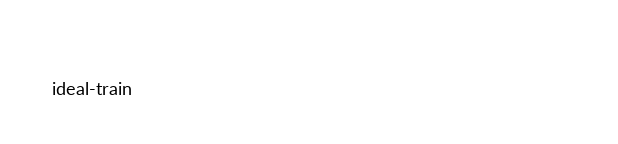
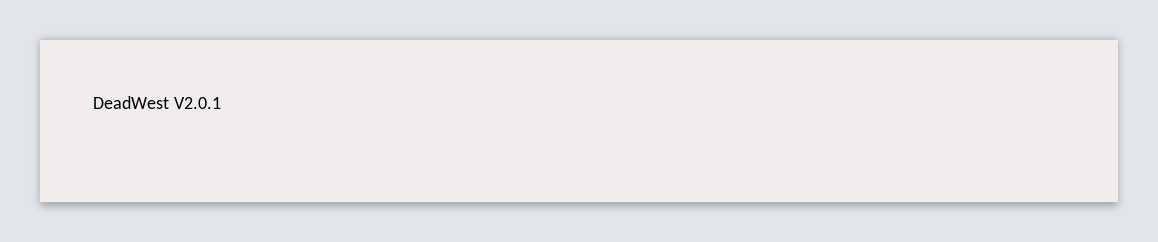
- ideal-train
+ DeadWest V2.0.1

